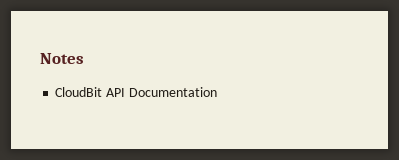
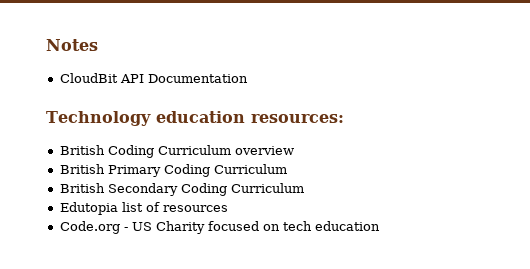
+ Technology education resources:
+ British Coding Curriculum overview
+ British Primary Coding Curriculum
+ British Secondary Coding Curriculum
+ Edutopia list of resources
+ Code.org - US Charity focused on tech education

